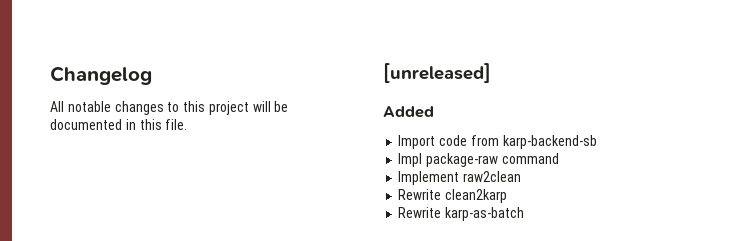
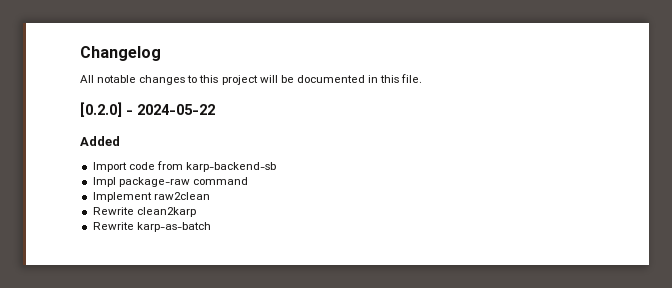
- [unreleased]
+ [0.2.0] - 2024-05-22

